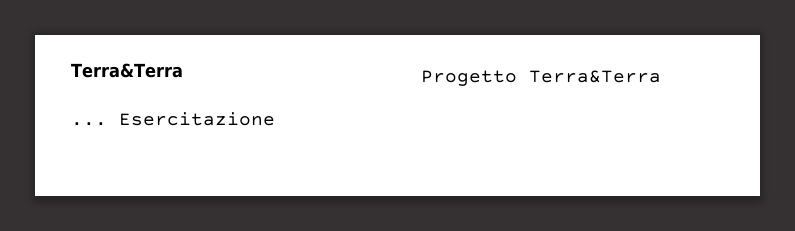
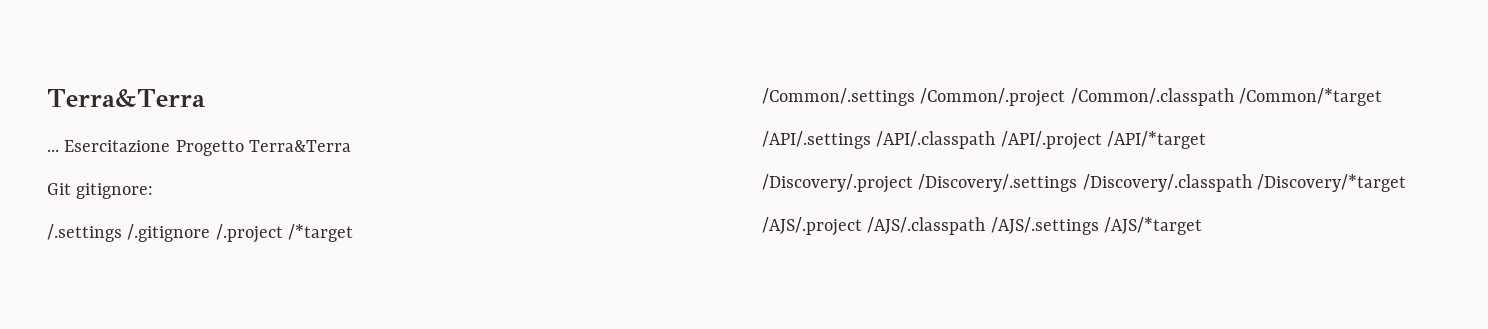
+ Git gitignore:
+ /.settings /.gitignore /.project /*target
+ /Common/.settings /Common/.project /Common/.classpath /Common/*target
+ /API/.settings /API/.classpath /API/.project /API/*target
+ /Discovery/.project /Discovery/.settings /Discovery/.classpath /Discovery/*target
+ /AJS/.project /AJS/.classpath /AJS/.settings /AJS/*target

